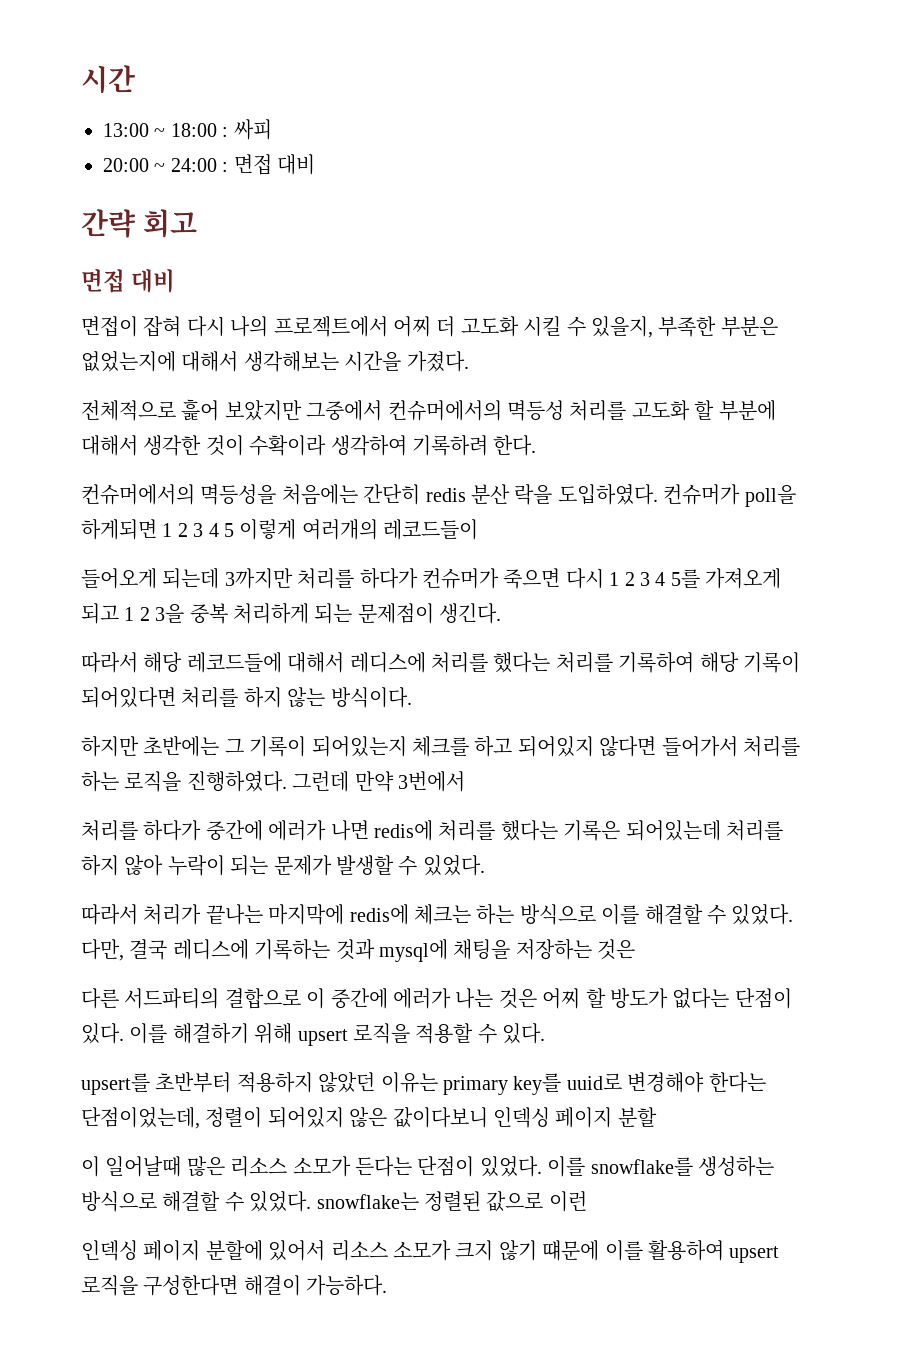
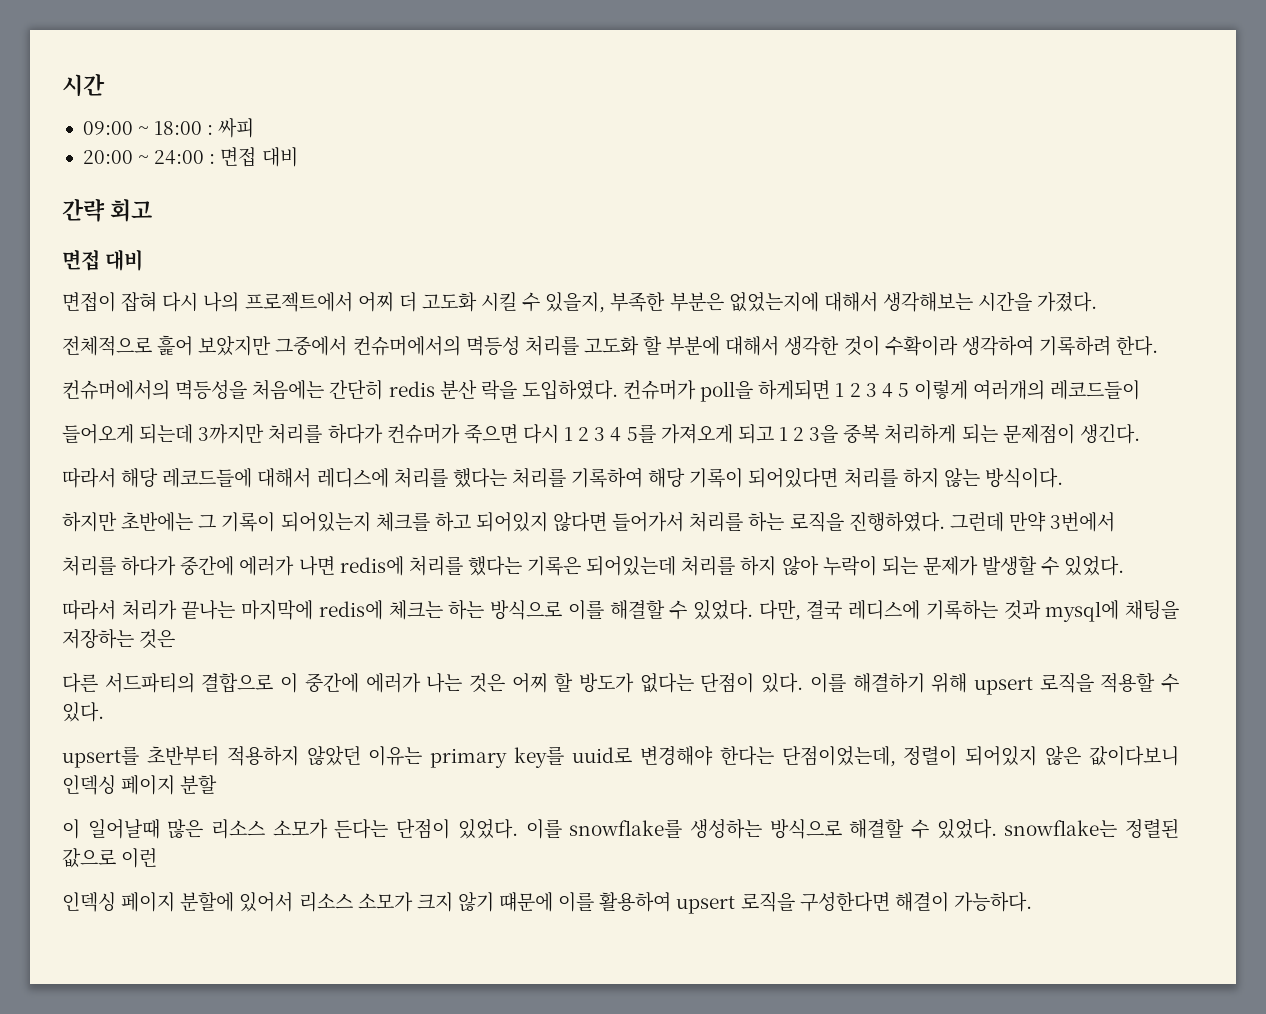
- 13:00 ~ 18:00 : 싸피
+ 09:00 ~ 18:00 : 싸피

